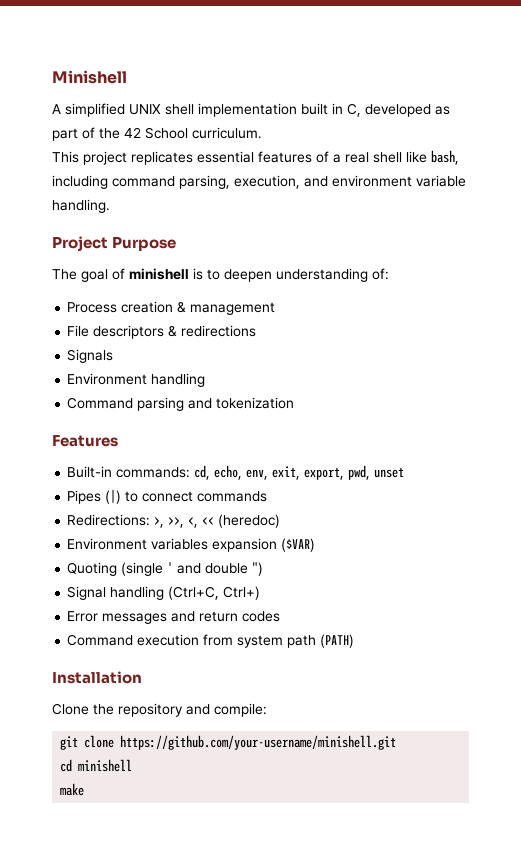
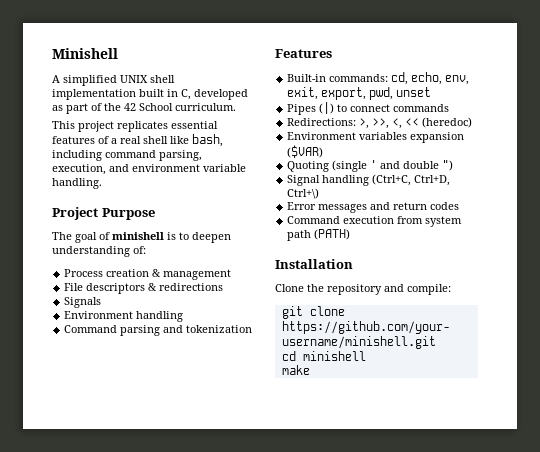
- Signal handling (Ctrl+C, Ctrl+)
+ Signal handling (Ctrl+C, Ctrl+D, Ctrl+\)

